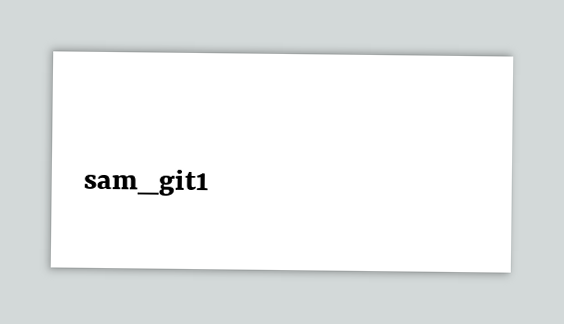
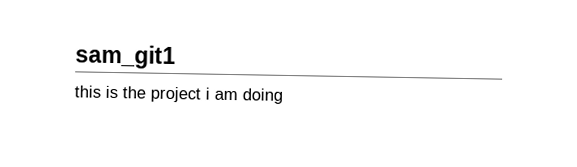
+ this is the project i am doing

